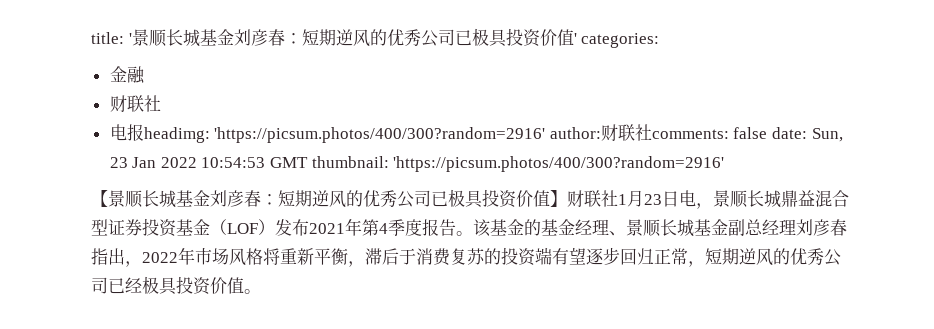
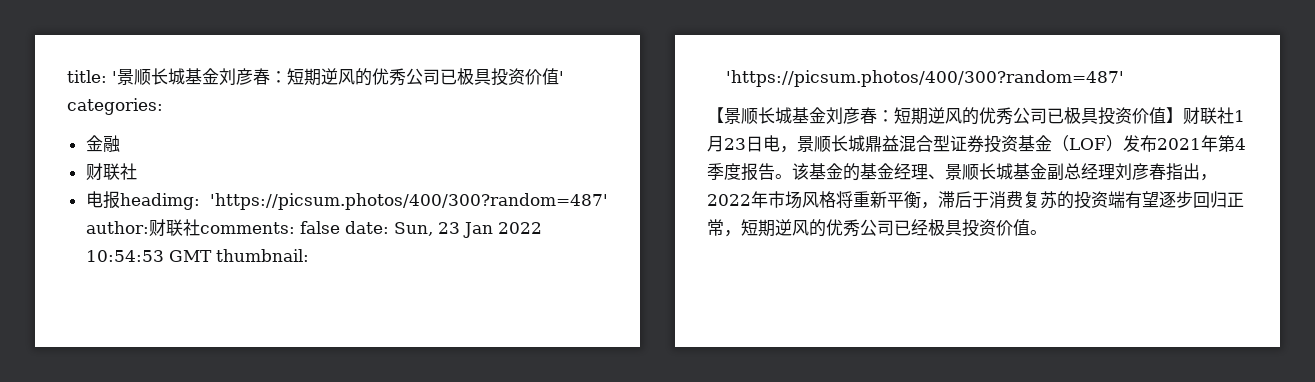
- 电报headimg: 'https://picsum.photos/400/300?random=2916' author:财联社comments: false date: Sun, 23 Jan 2022 10:54:53 GMT thumbnail: 'https://picsum.photos/400/300?random=2916'
+ 电报headimg: 'https://picsum.photos/400/300?random=487' author:财联社comments: false date: Sun, 23 Jan 2022 10:54:53 GMT thumbnail: 'https://picsum.photos/400/300?random=487'

